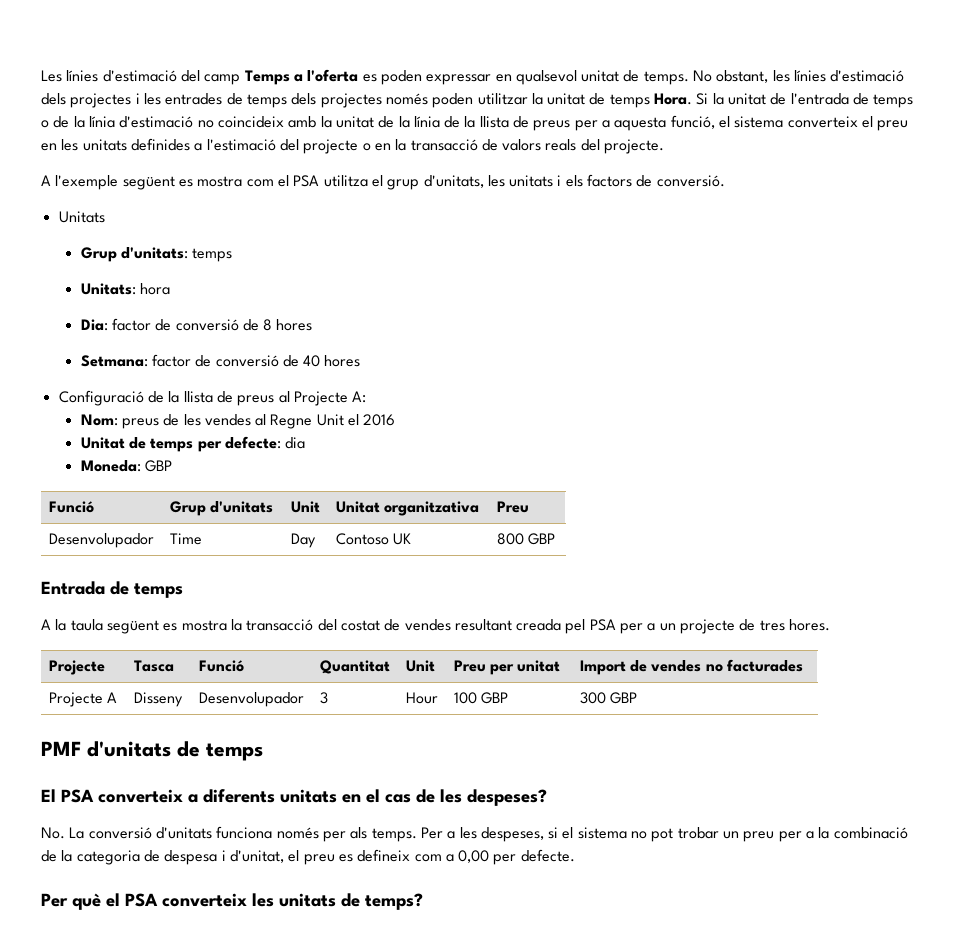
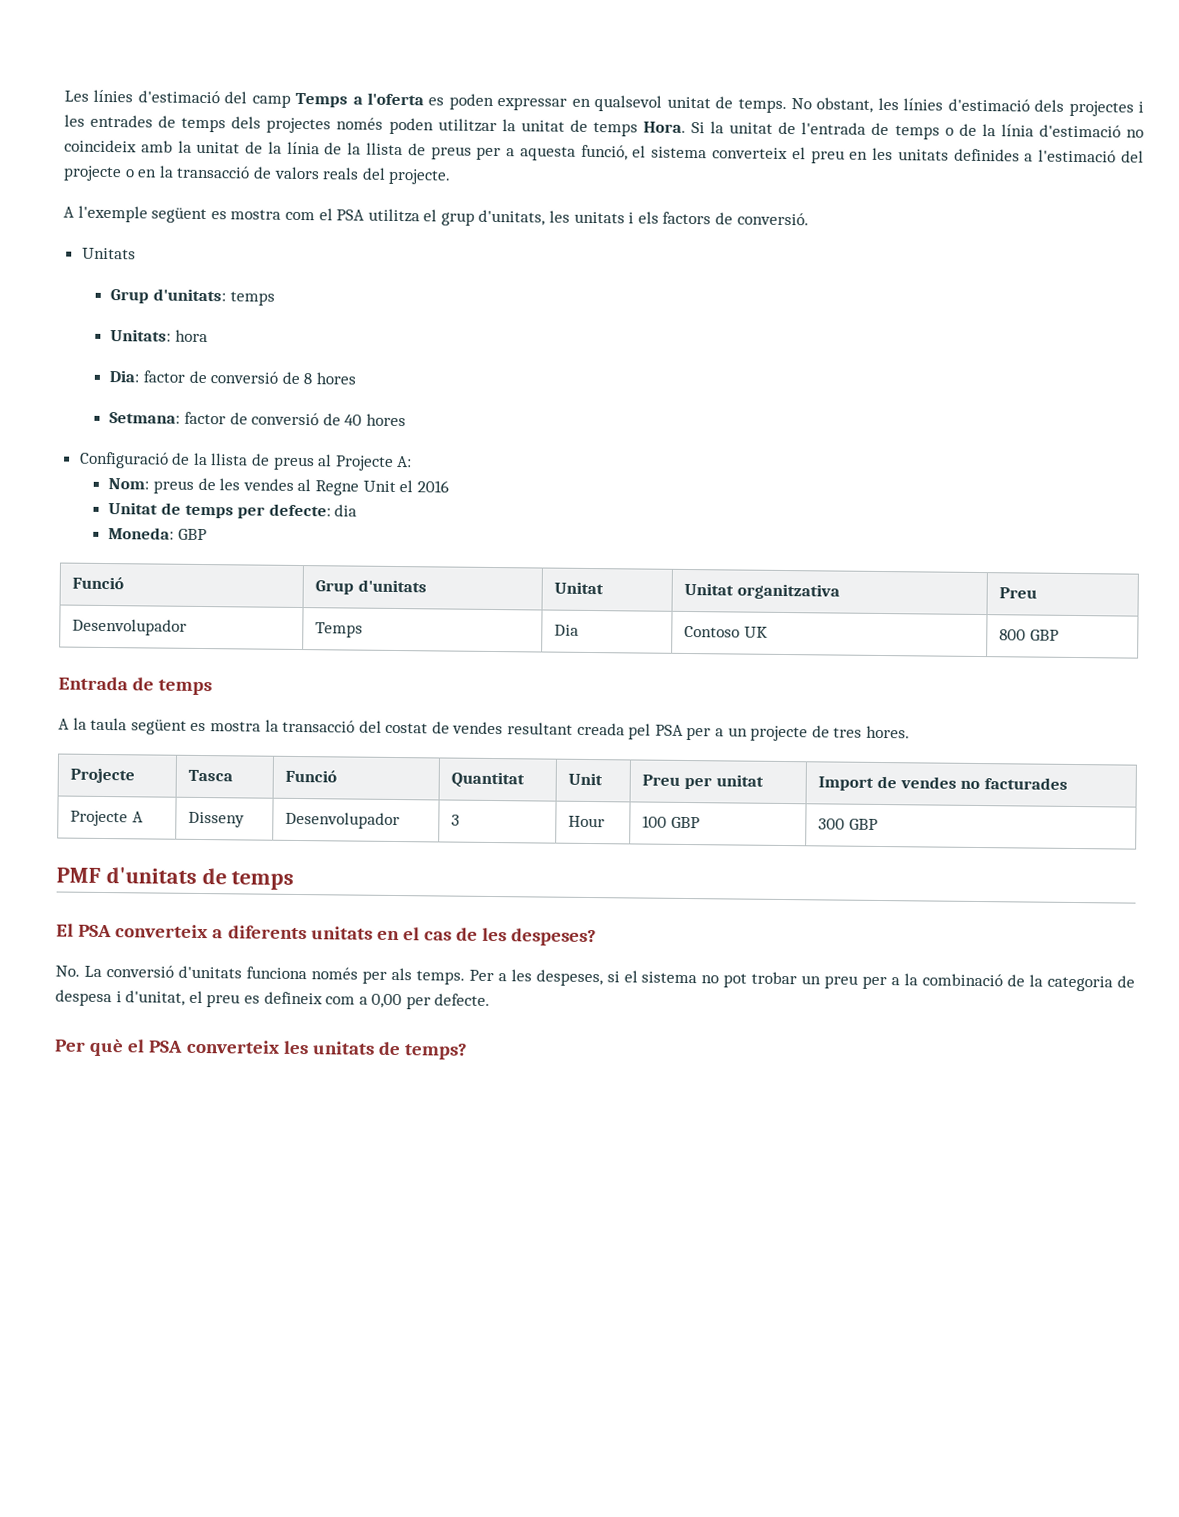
- Funció | Grup d'unitats | Unit | Unitat organitzativa | Preu
+ Funció | Grup d'unitats | Unitat | Unitat organitzativa | Preu
- Desenvolupador | Time | Day | Contoso UK | 800 GBP
+ Desenvolupador | Temps | Dia | Contoso UK | 800 GBP

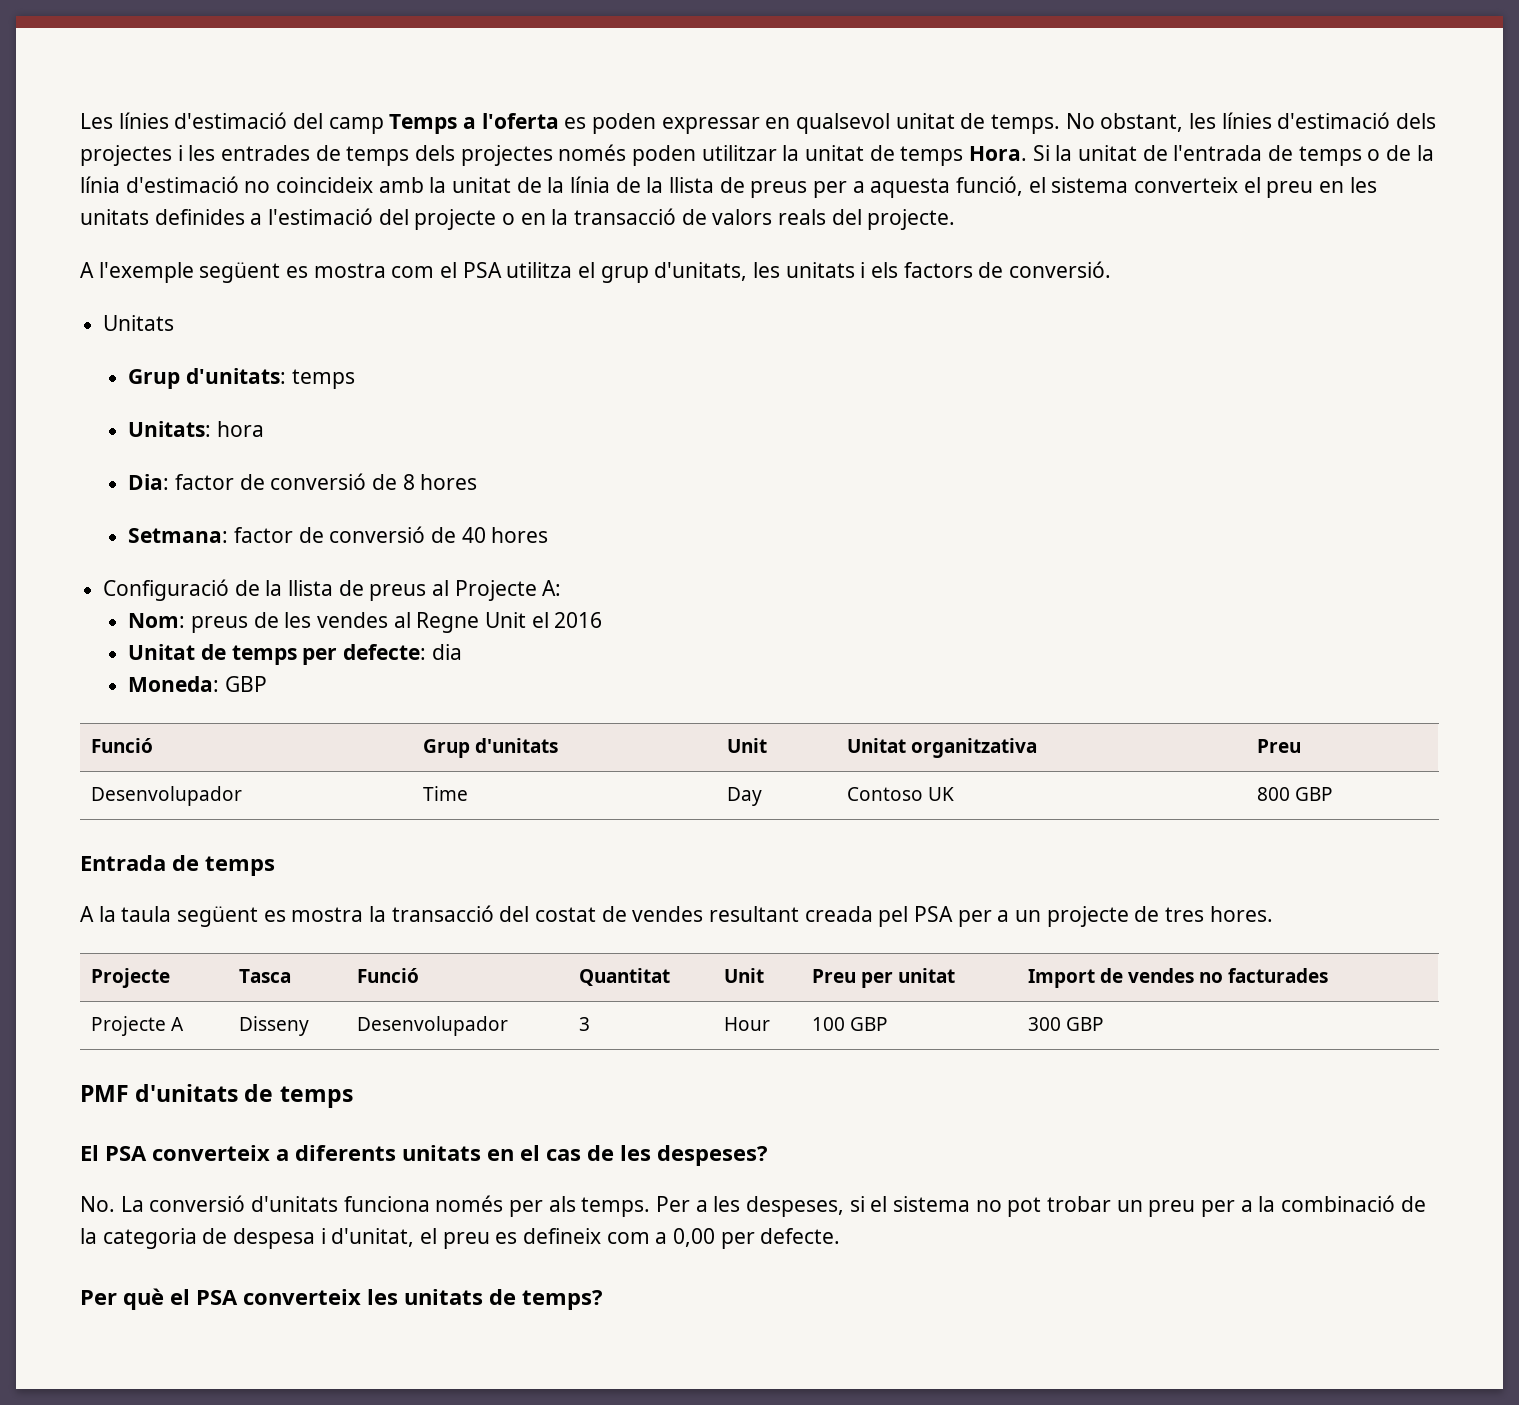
- Funció | Grup d'unitats | Unitat | Unitat organitzativa | Preu
+ Funció | Grup d'unitats | Unit | Unitat organitzativa | Preu
- Desenvolupador | Temps | Dia | Contoso UK | 800 GBP
+ Desenvolupador | Time | Day | Contoso UK | 800 GBP

